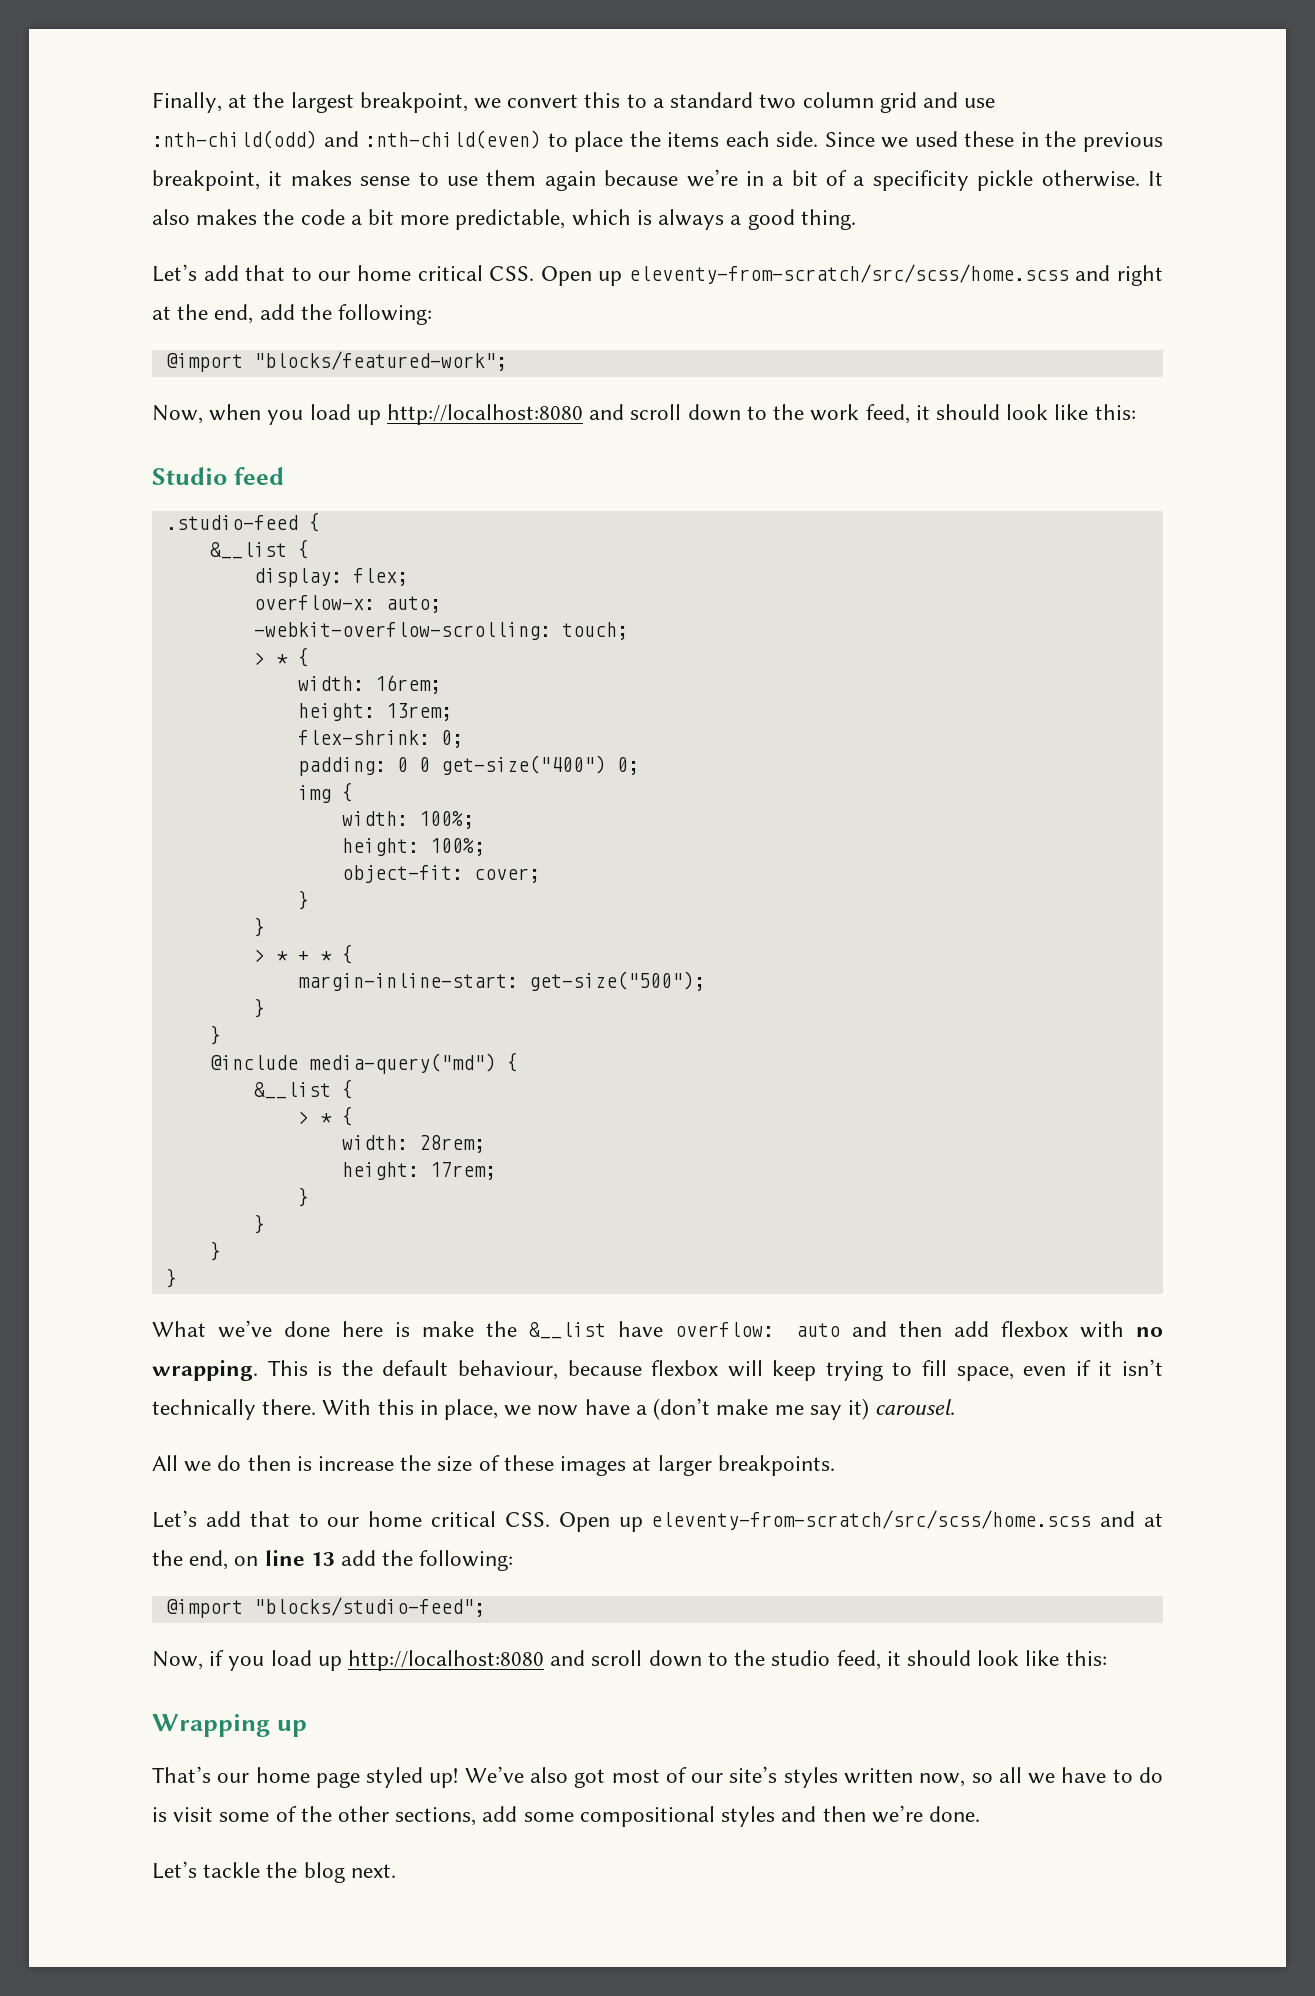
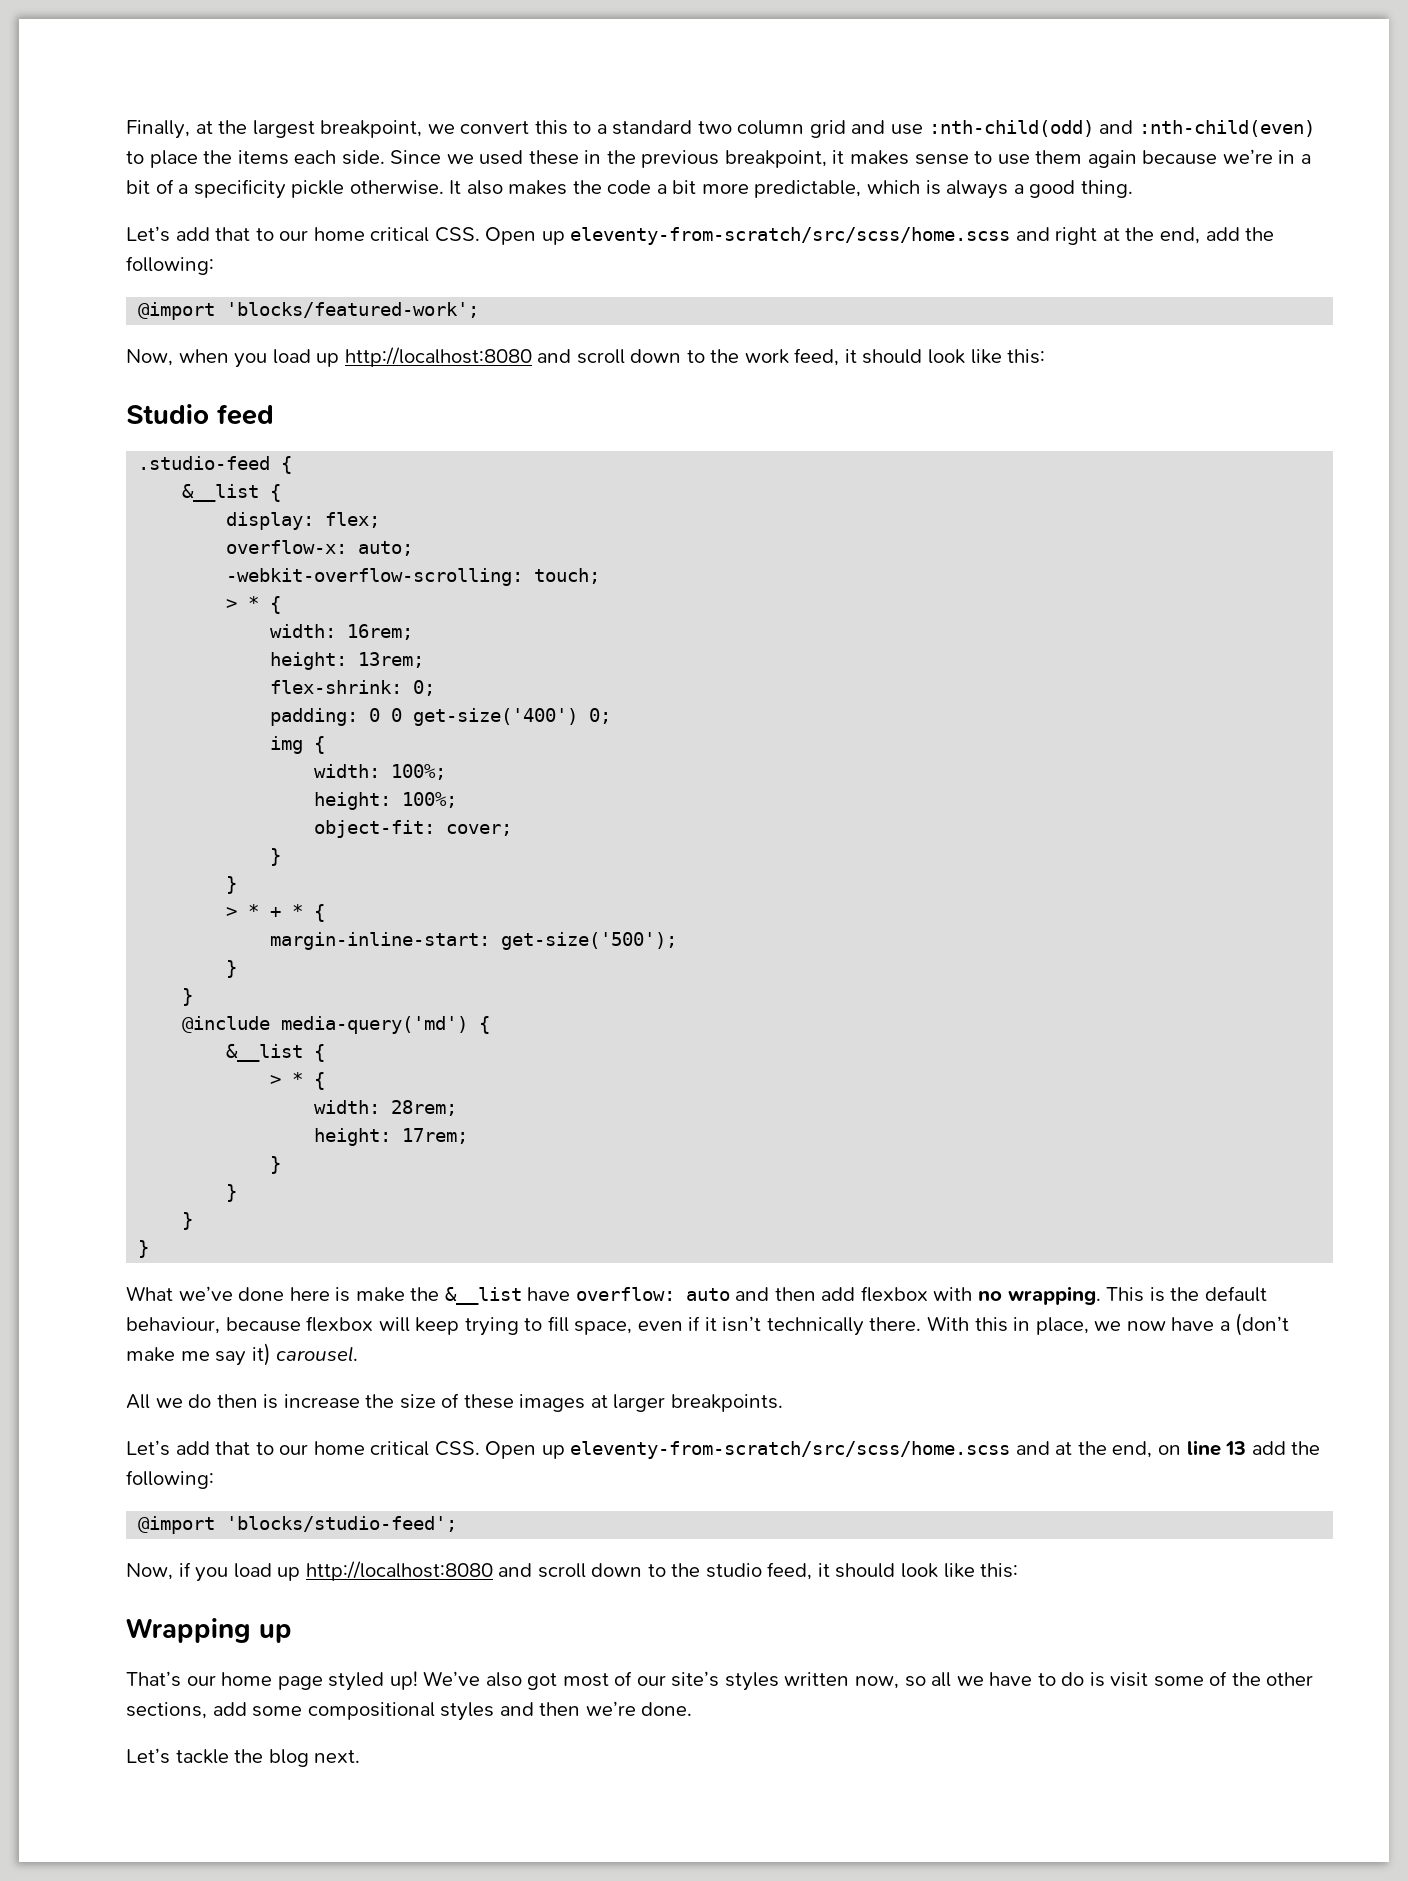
- @import "blocks/featured-work";
+ @import 'blocks/featured-work';
- padding: 0 0 get-size("400") 0;
+ padding: 0 0 get-size('400') 0;
- margin-inline-start: get-size("500");
+ margin-inline-start: get-size('500');
- @include media-query("md") {
+ @include media-query('md') {
- @import "blocks/studio-feed";
+ @import 'blocks/studio-feed';

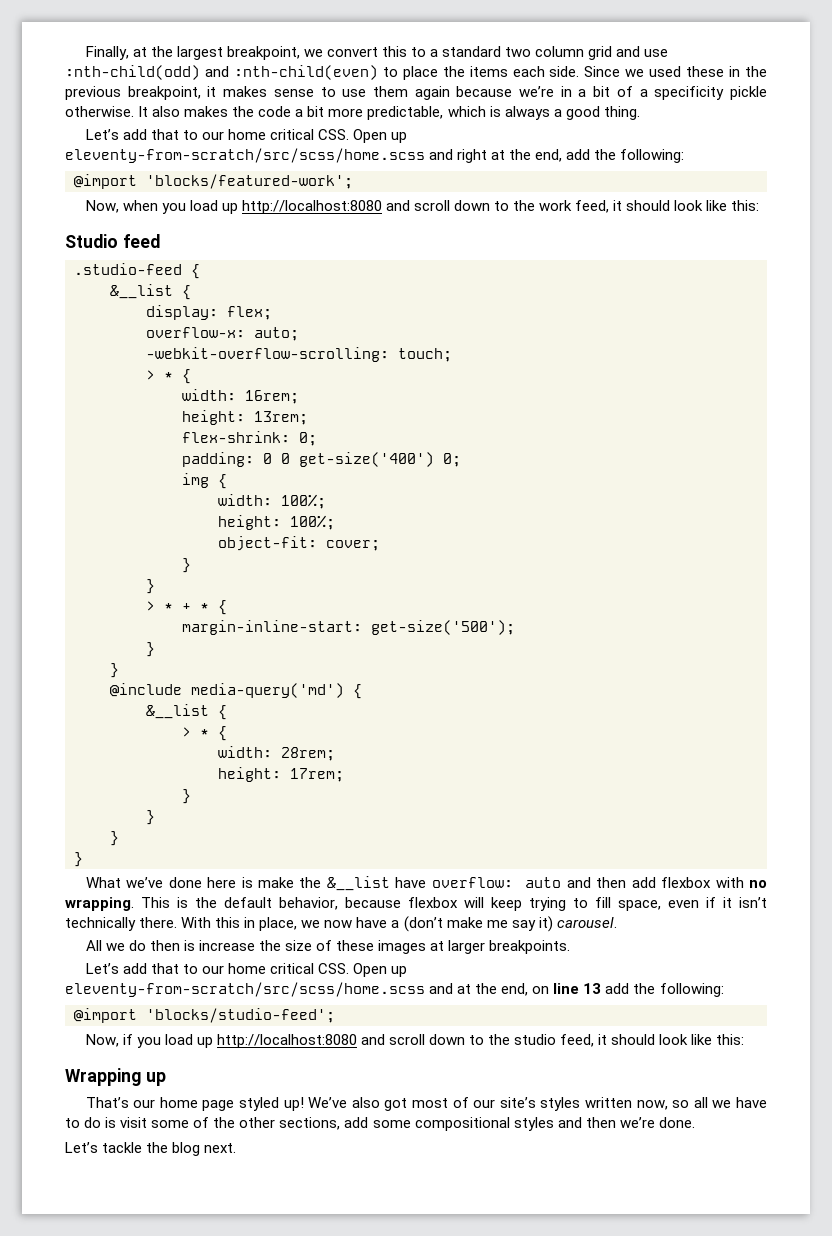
- This is the default behaviour, because flexbox will keep trying to fill space, even if it isn’t technically there.
+ This is the default behavior, because flexbox will keep trying to fill space, even if it isn’t technically there.

